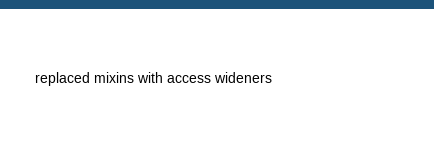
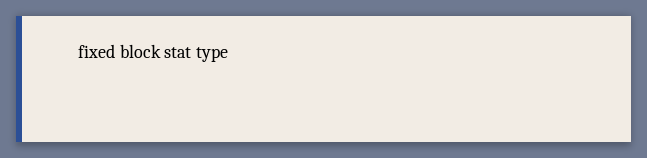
- replaced mixins with access wideners
+ fixed block stat type

